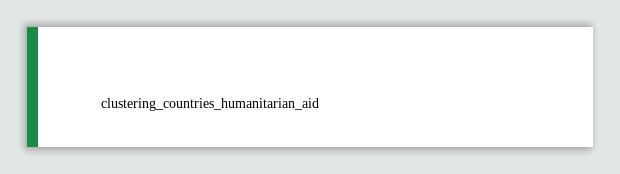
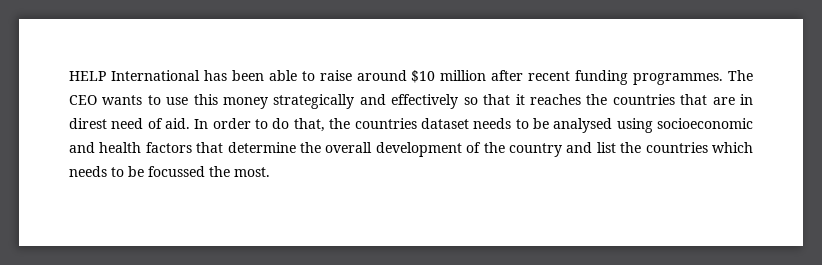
- clustering_countries_humanitarian_aid
+ HELP International has been able to raise around $10 million after recent funding programmes. The CEO wants to use this money strategically and effectively so that it reaches the countries that are in direst need of aid. In order to do that, the countries dataset needs to be analysed using socioeconomic and health factors that determine the overall development of the country and list the countries which needs to be focussed the most.

